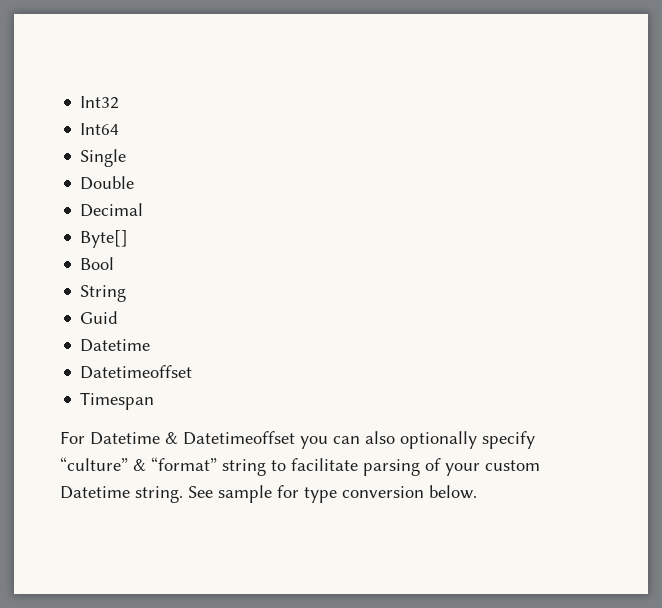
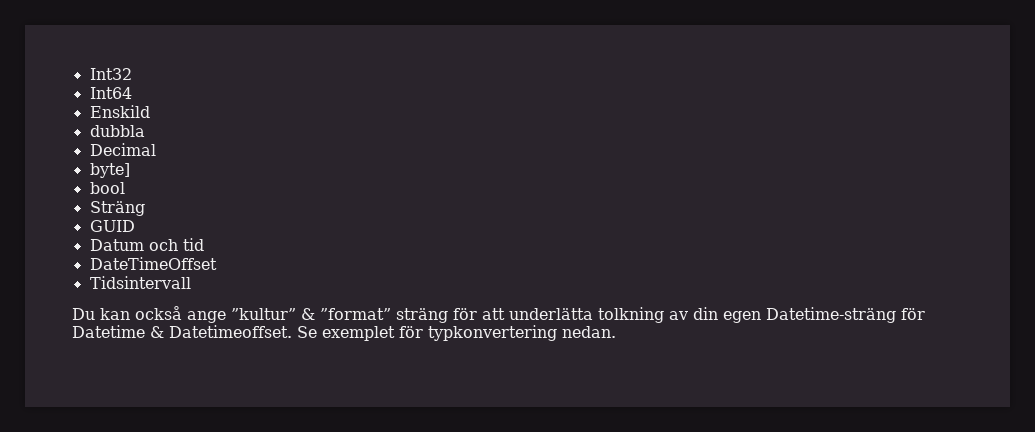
- Single
- Double
+ Enskild
+ dubbla
- Byte[]
- Bool
- String
- Guid
- Datetime
- Datetimeoffset
- Timespan
- For Datetime & Datetimeoffset you can also optionally specify “culture” & “format” string to facilitate parsing of your custom Datetime string. See sample for type conversion below.
+ byte]
+ bool
+ Sträng
+ GUID
+ Datum och tid
+ DateTimeOffset
+ Tidsintervall
+ Du kan också ange ”kultur” & ”format” sträng för att underlätta tolkning av din egen Datetime-sträng för Datetime & Datetimeoffset. Se exemplet för typkonvertering nedan.

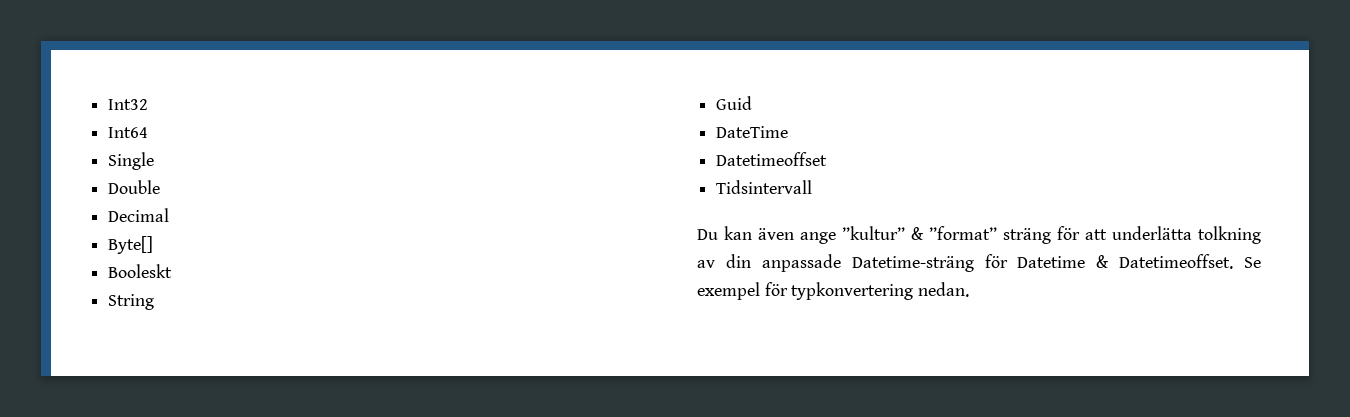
- Enskild
- dubbla
+ Single
+ Double
- byte]
- bool
- Sträng
- GUID
- Datum och tid
- DateTimeOffset
+ Byte[]
+ Booleskt
+ String
+ Guid
+ DateTime
+ Datetimeoffset
- Du kan också ange ”kultur” & ”format” sträng för att underlätta tolkning av din egen Datetime-sträng för Datetime & Datetimeoffset.
+ Du kan även ange ”kultur” & ”format” sträng för att underlätta tolkning av din anpassade Datetime-sträng för Datetime & Datetimeoffset.
- Se exemplet för typkonvertering nedan.
+ Se exempel för typkonvertering nedan.

